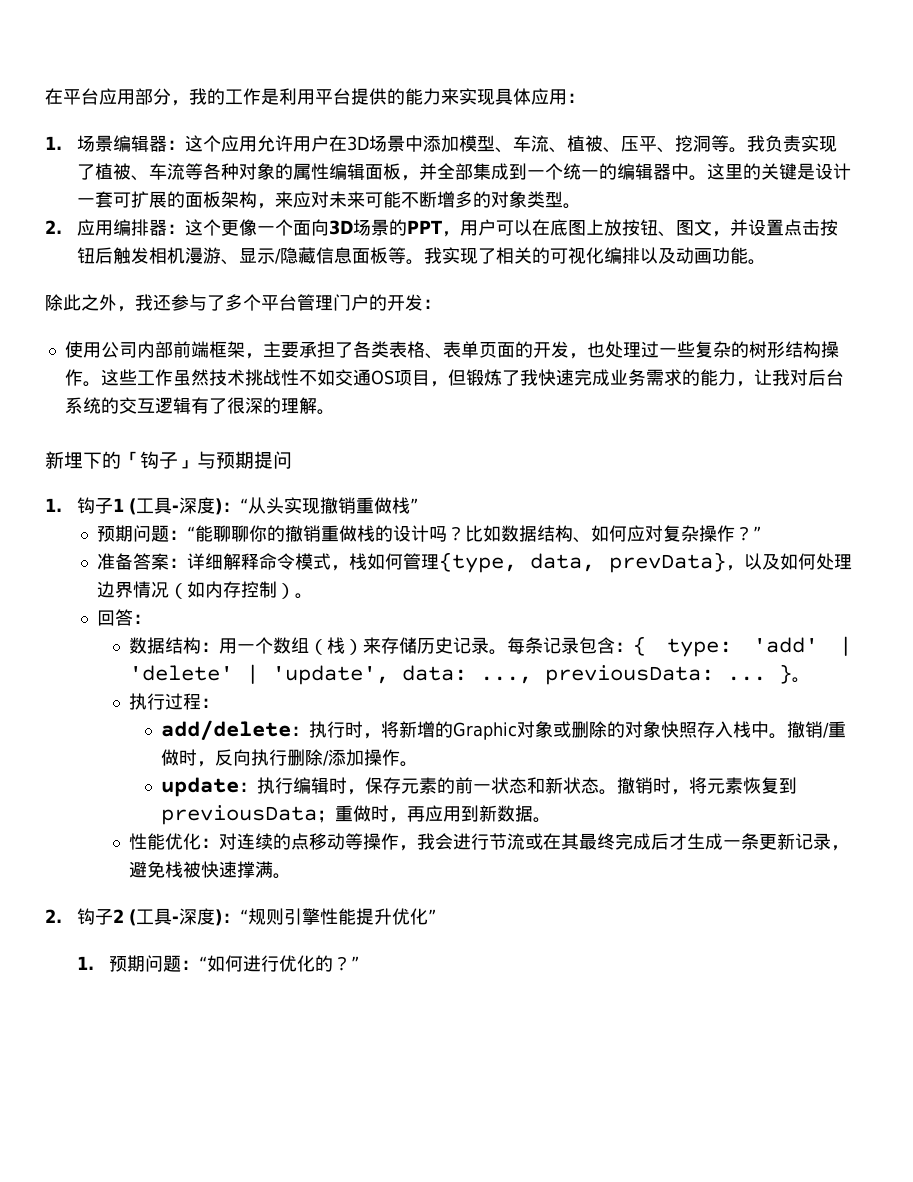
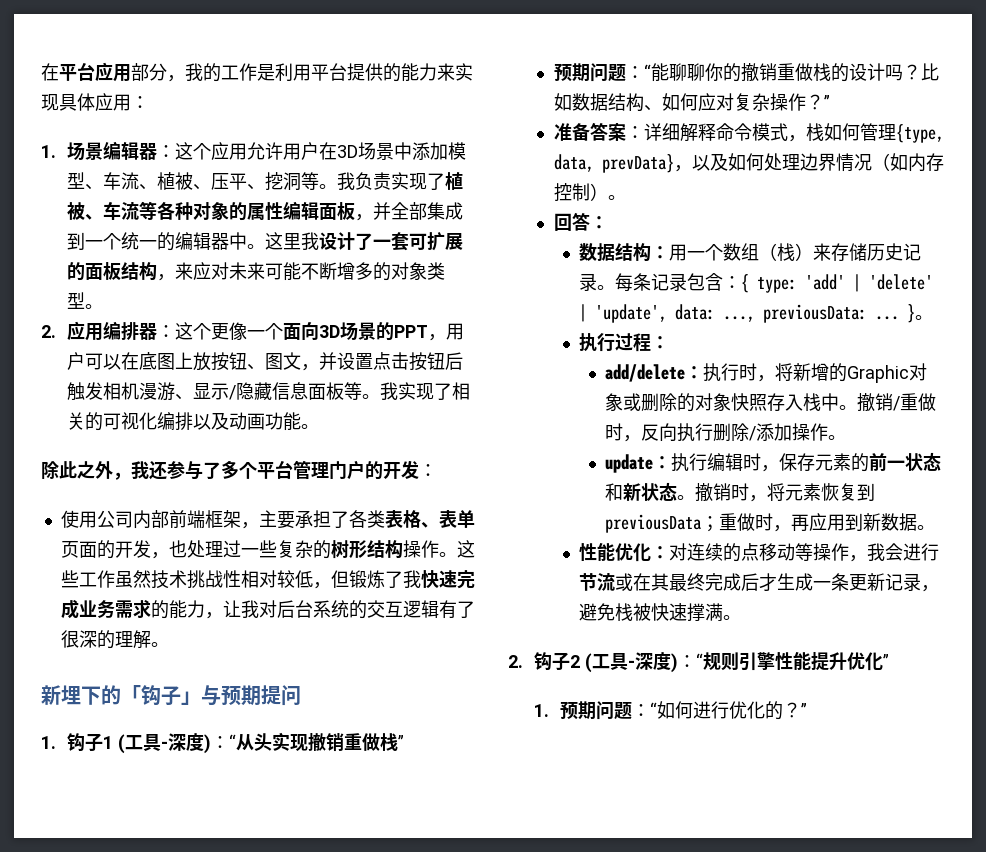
- 这里的关键是设计一套可扩展的面板架构，来应对未来可能不断增多的对象类型。
+ 这里我设计了一套可扩展的面板结构，来应对未来可能不断增多的对象类型。
- 这些工作虽然技术挑战性不如交通OS项目，但锻炼了我快速完成业务需求的能力，让我对后台系统的交互逻辑有了很深的理解。
+ 这些工作虽然技术挑战性相对较低，但锻炼了我快速完成业务需求的能力，让我对后台系统的交互逻辑有了很深的理解。

